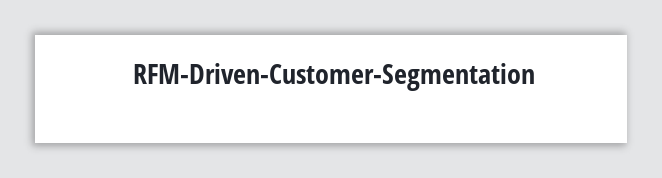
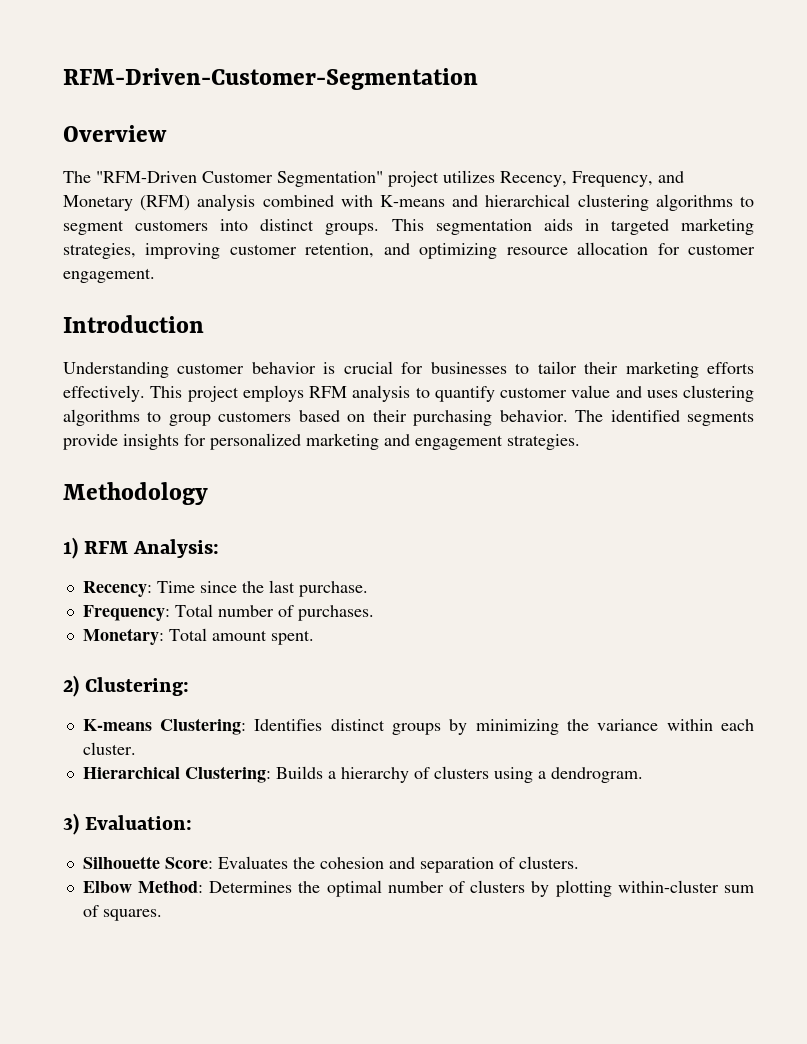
+ Overview
+ The "RFM-Driven Customer Segmentation" project utilizes Recency, Frequency, and Monetary (RFM) analysis combined with K-means and hierarchical clustering algorithms to segment customers into distinct groups. This segmentation aids in targeted marketing strategies, improving customer retention, and optimizing resource allocation for customer engagement.
+ Introduction
+ Understanding customer behavior is crucial for businesses to tailor their marketing efforts effectively. This project employs RFM analysis to quantify customer value and uses clustering algorithms to group customers based on their purchasing behavior. The identified segments provide insights for personalized marketing and engagement strategies.
+ Methodology
+ 1) RFM Analysis:
+ Recency: Time since the last purchase.
+ Frequency: Total number of purchases.
+ Monetary: Total amount spent.
+ 2) Clustering:
+ K-means Clustering: Identifies distinct groups by minimizing the variance within each cluster.
+ Hierarchical Clustering: Builds a hierarchy of clusters using a dendrogram.
+ 3) Evaluation:
+ Silhouette Score: Evaluates the cohesion and separation of clusters.
+ Elbow Method: Determines the optimal number of clusters by plotting within-cluster sum of squares.

